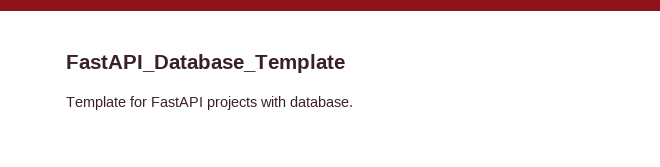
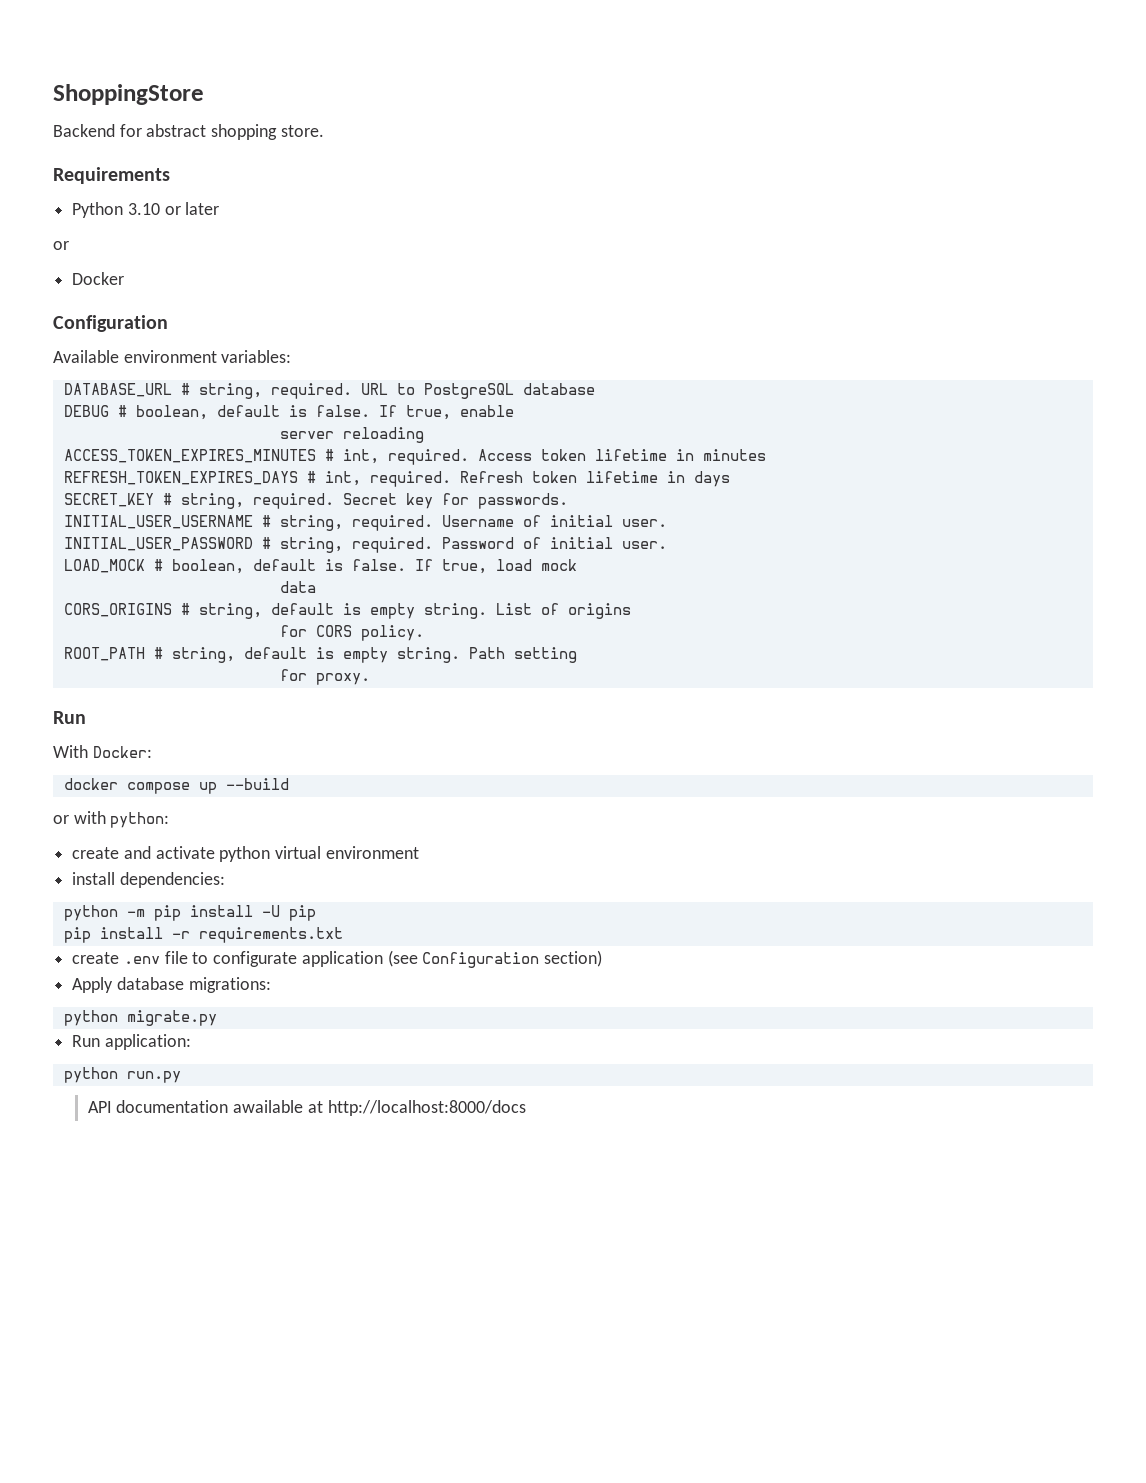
- FastAPI_Database_Template
- Template for FastAPI projects with database.
+ ShoppingStore
+ Backend for abstract shopping store.
+ Requirements
+ Python 3.10 or later
+ or
+ Docker
+ Configuration
+ Available environment variables:
+ DATABASE_URL # string, required. URL to PostgreSQL database
+ DEBUG # boolean, default is false. If true, enable
+ server reloading
+ ACCESS_TOKEN_EXPIRES_MINUTES # int, required. Access token lifetime in minutes
+ REFRESH_TOKEN_EXPIRES_DAYS # int, required. Refresh token lifetime in days
+ SECRET_KEY # string, required. Secret key for passwords.
+ INITIAL_USER_USERNAME # string, required. Username of initial user.
+ INITIAL_USER_PASSWORD # string, required. Password of initial user.
+ LOAD_MOCK # boolean, default is false. If true, load mock
+ data
+ CORS_ORIGINS # string, default is empty string. List of origins
+ for CORS policy.
+ ROOT_PATH # string, default is empty string. Path setting
+ for proxy.
+ Run
+ With Docker:
+ docker compose up --build
+ or with python:
+ create and activate python virtual environment
+ install dependencies:
+ python -m pip install -U pip
+ pip install -r requirements.txt
+ create .env file to configurate application (see Configuration section)
+ Apply database migrations:
+ python migrate.py
+ Run application:
+ python run.py
+ API documentation awailable at http://localhost:8000/docs

